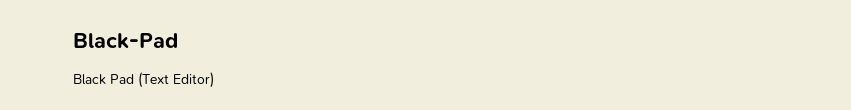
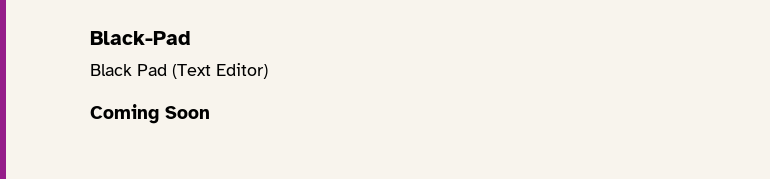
+ Coming Soon

